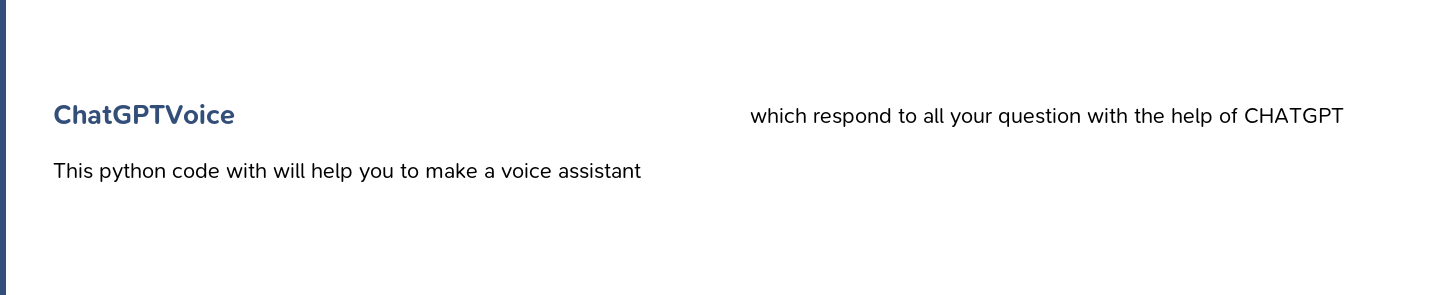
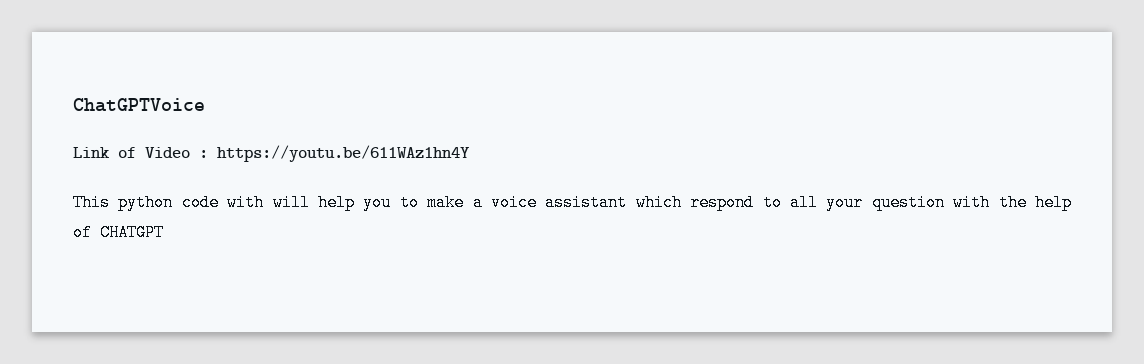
+ Link of Video : https://youtu.be/611WAz1hn4Y

